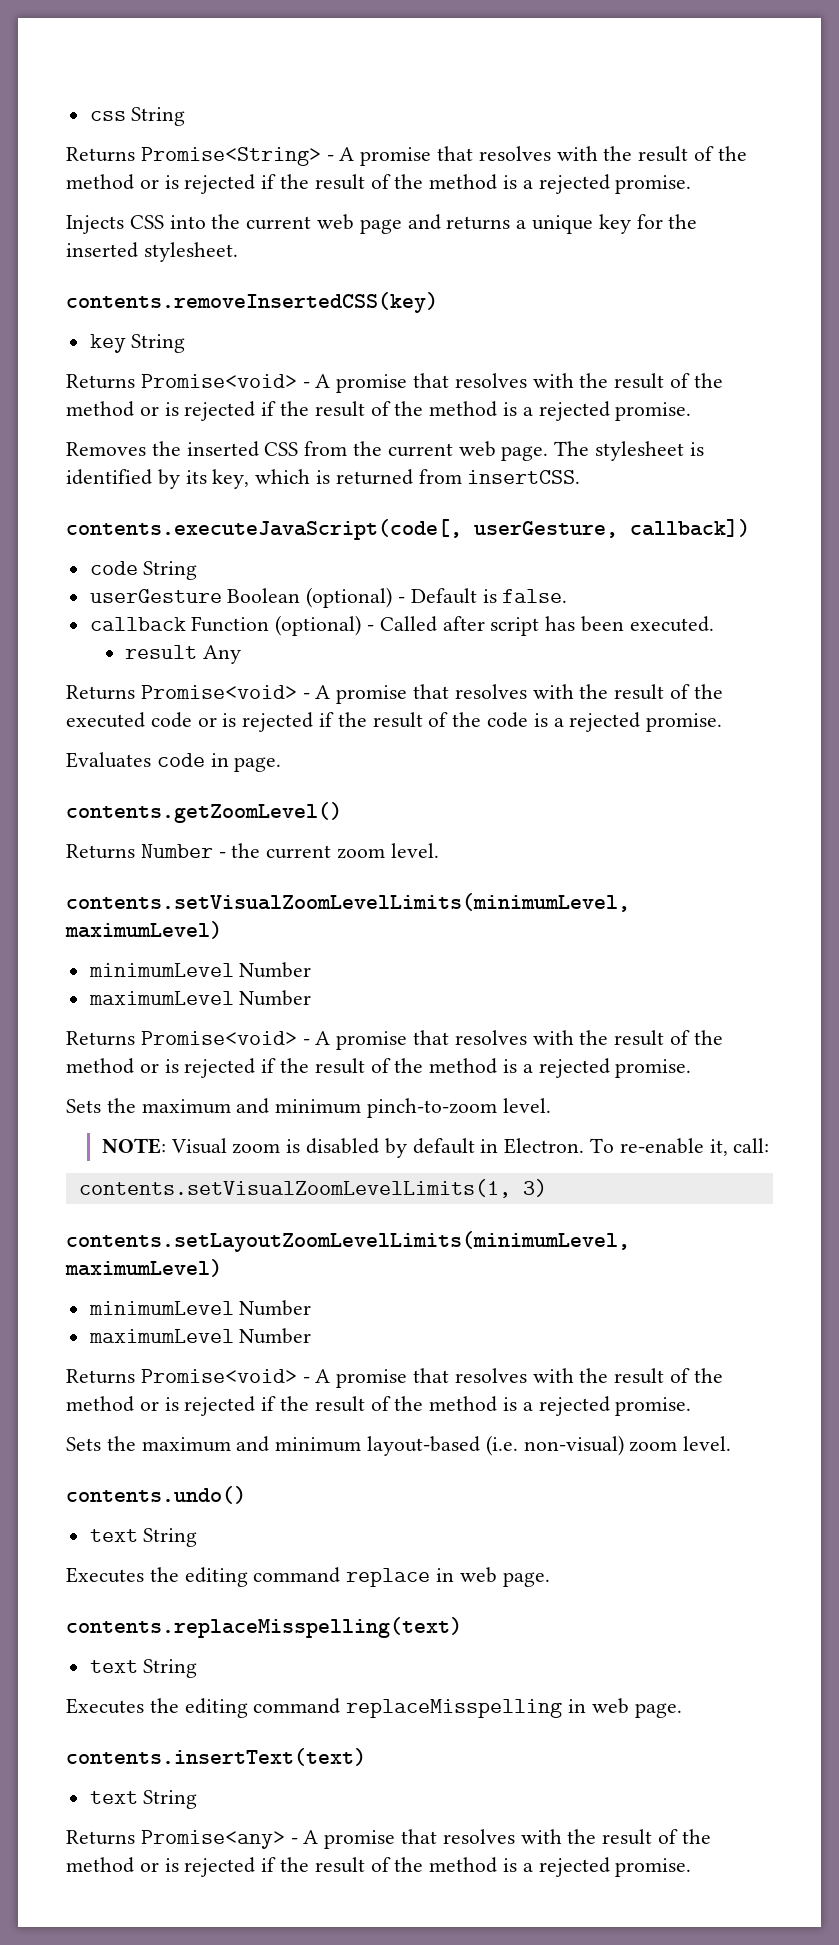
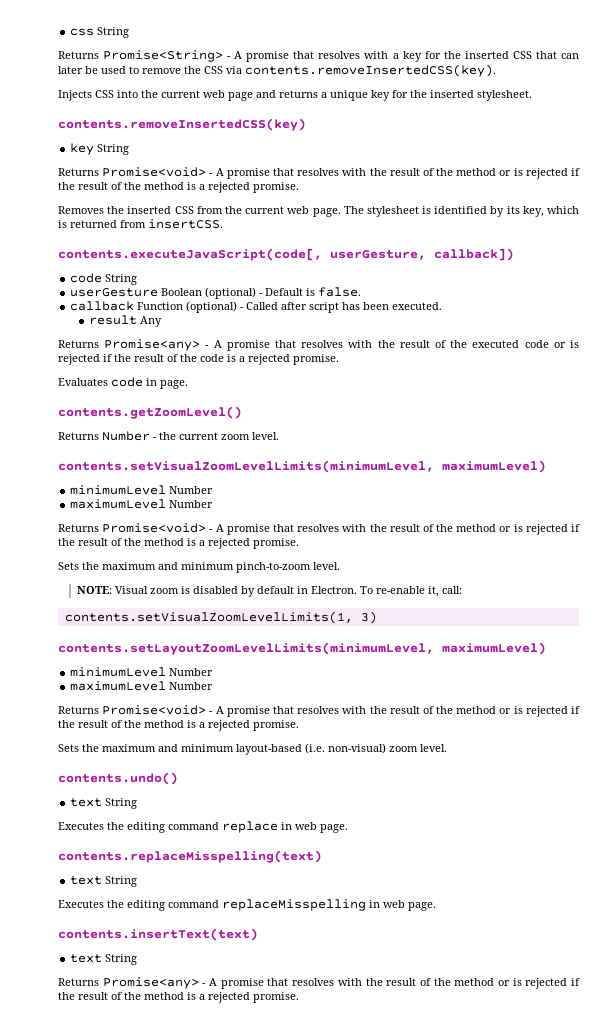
- Returns Promise<String> - A promise that resolves with the result of the method or is rejected if the result of the method is a rejected promise.
+ Returns Promise<String> - A promise that resolves with a key for the inserted CSS that can later be used to remove the CSS via contents.removeInsertedCSS(key).
- Returns Promise<void> - A promise that resolves with the result of the executed code or is rejected if the result of the code is a rejected promise.
+ Returns Promise<any> - A promise that resolves with the result of the executed code or is rejected if the result of the code is a rejected promise.

